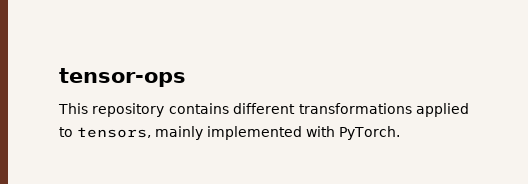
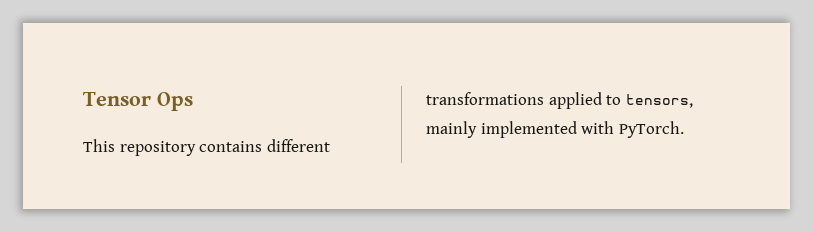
- tensor-ops
+ Tensor Ops

